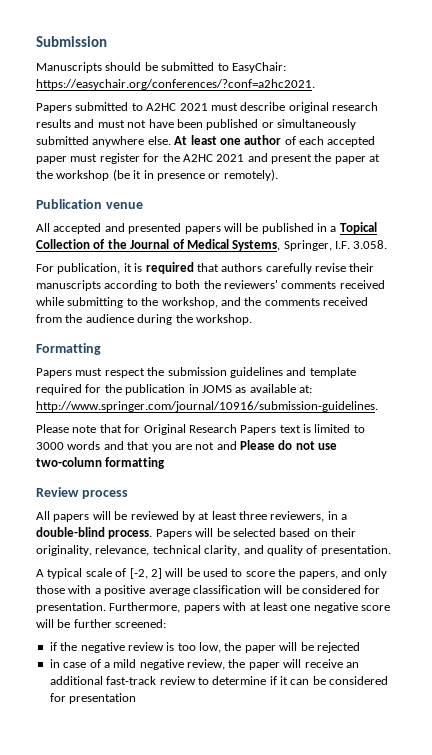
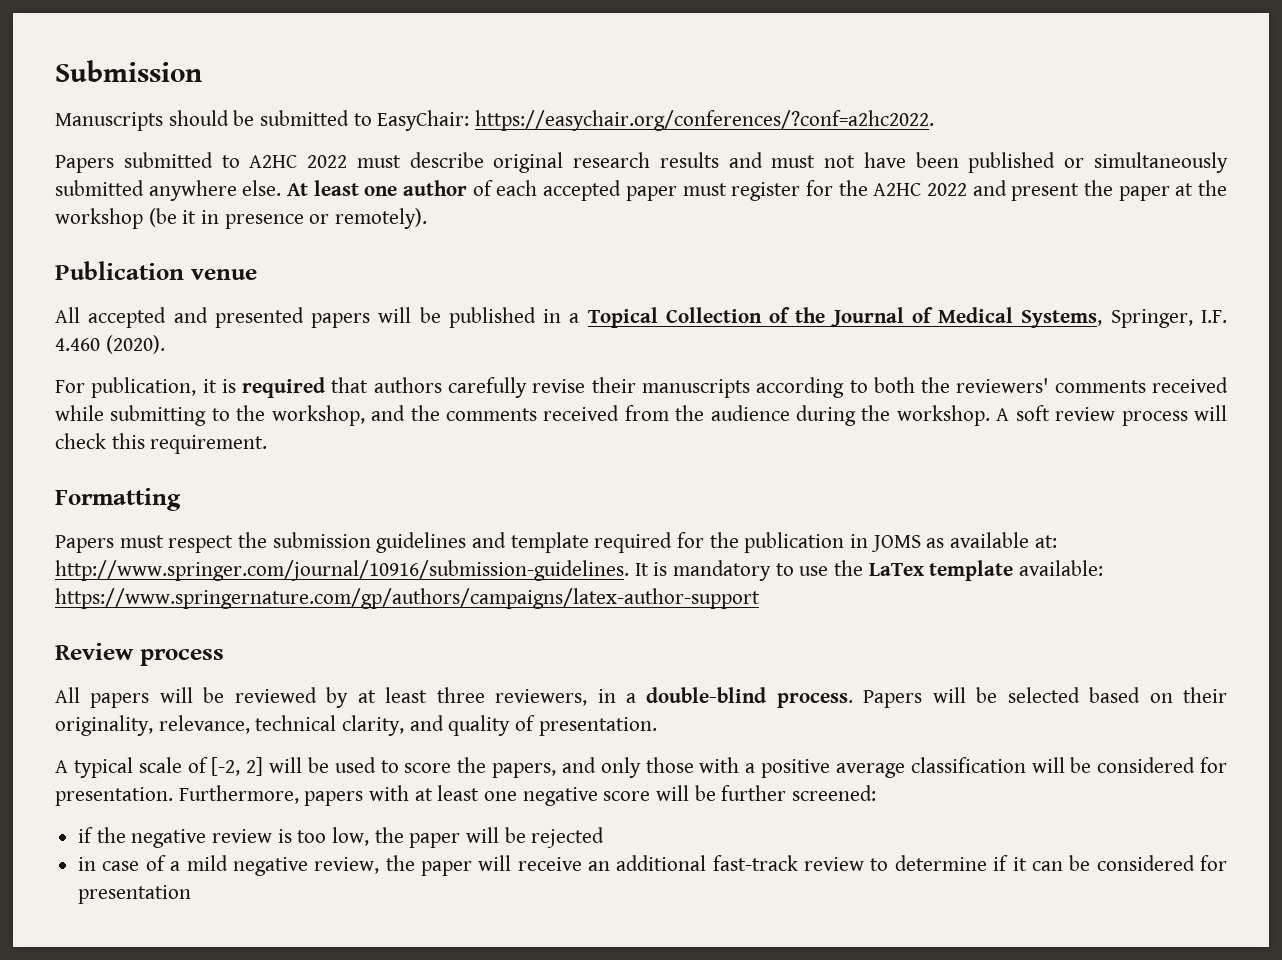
- Manuscripts should be submitted to EasyChair: https://easychair.org/conferences/?conf=a2hc2021.
+ Manuscripts should be submitted to EasyChair: https://easychair.org/conferences/?conf=a2hc2022.
- Papers submitted to A2HC 2021 must describe original research results and must not have been published or simultaneously submitted anywhere else.
+ Papers submitted to A2HC 2022 must describe original research results and must not have been published or simultaneously submitted anywhere else.
- At least one author of each accepted paper must register for the A2HC 2021 and present the paper at the workshop (be it in presence or remotely).
+ At least one author of each accepted paper must register for the A2HC 2022 and present the paper at the workshop (be it in presence or remotely).
- All accepted and presented papers will be published in a Topical Collection of the Journal of Medical Systems, Springer, I.F. 3.058.
+ All accepted and presented papers will be published in a Topical Collection of the Journal of Medical Systems, Springer, I.F. 4.460 (2020).
+ A soft review process will check this requirement.
- Papers must respect the submission guidelines and template required for the publication in JOMS as available at: http://www.springer.com/journal/10916/submission-guidelines.
- Please note that for Original Research Papers text is limited to 3000 words and that you are not and Please do not use two-column formatting
+ Papers must respect the submission guidelines and template required for the publication in JOMS as available at: http://www.springer.com/journal/10916/submission-guidelines. It is mandatory to use the LaTex template available: https://www.springernature.com/gp/authors/campaigns/latex-author-support

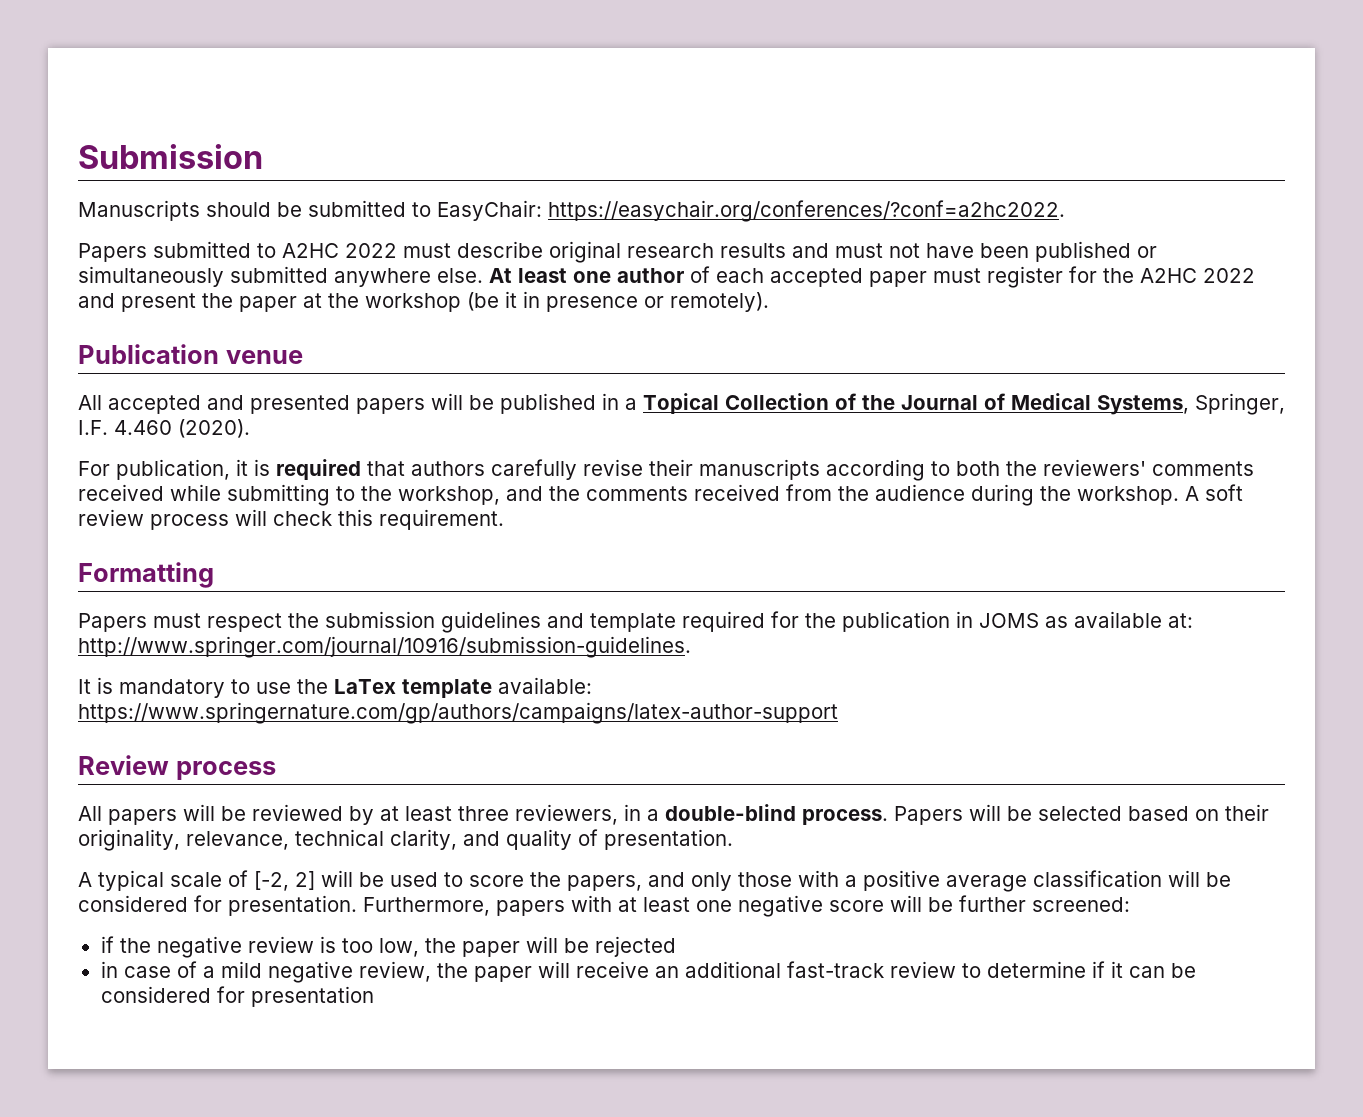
- Papers must respect the submission guidelines and template required for the publication in JOMS as available at: http://www.springer.com/journal/10916/submission-guidelines. It is mandatory to use the LaTex template available: https://www.springernature.com/gp/authors/campaigns/latex-author-support
+ Papers must respect the submission guidelines and template required for the publication in JOMS as available at: http://www.springer.com/journal/10916/submission-guidelines.
+ It is mandatory to use the LaTex template available: https://www.springernature.com/gp/authors/campaigns/latex-author-support

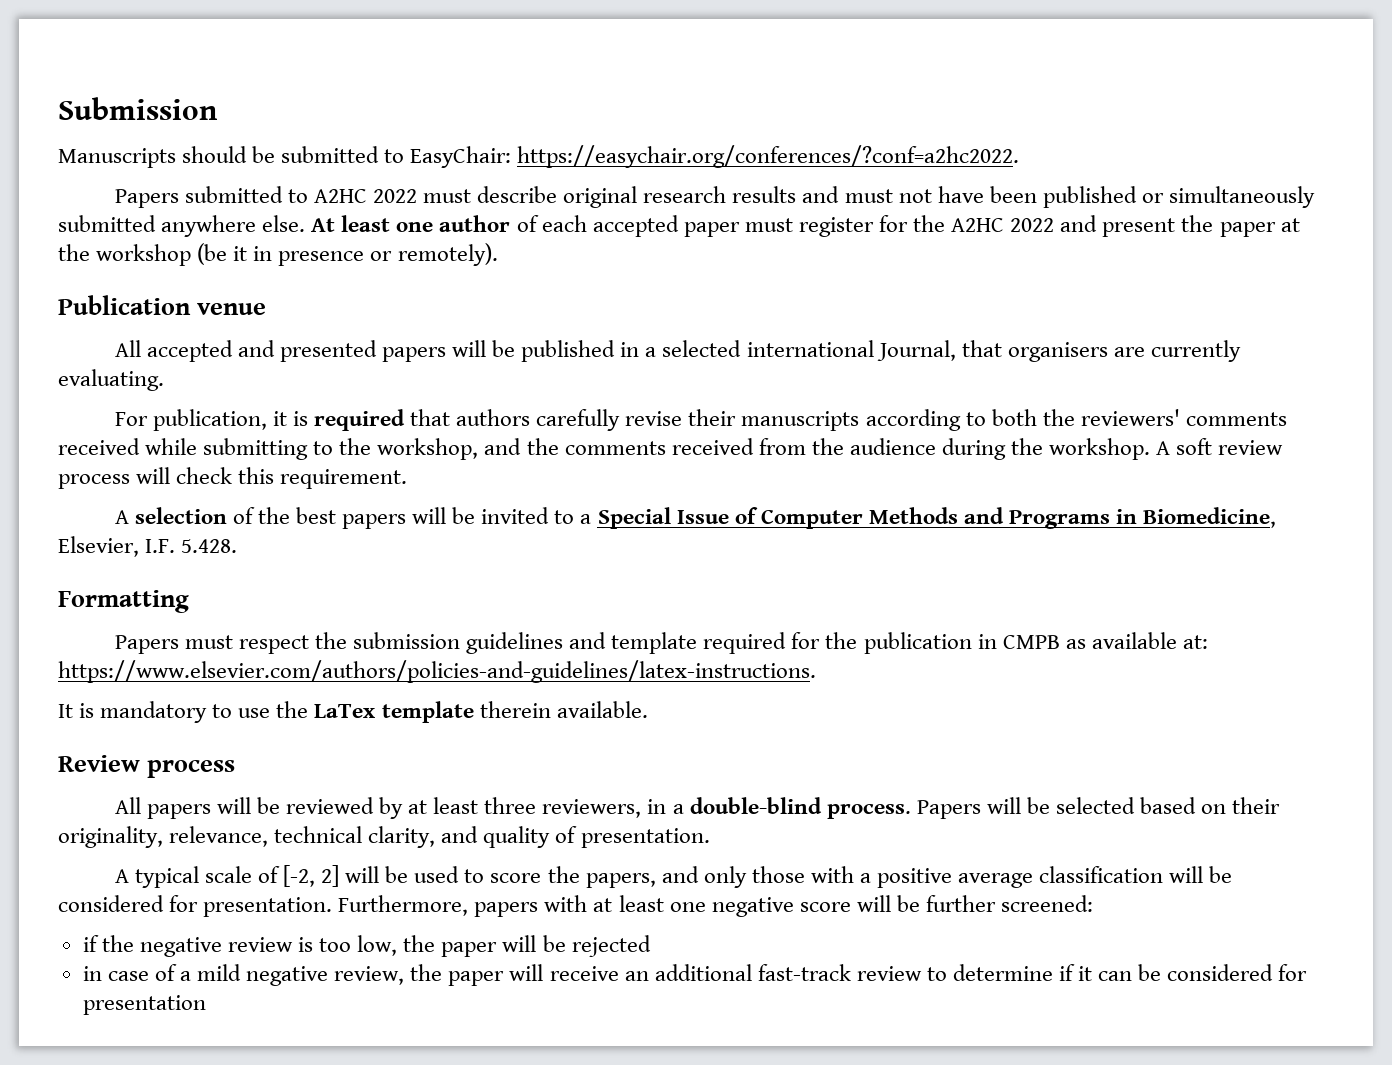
- All accepted and presented papers will be published in a Topical Collection of the Journal of Medical Systems, Springer, I.F. 4.460 (2020).
+ All accepted and presented papers will be published in a selected international Journal, that organisers are currently evaluating.
+ A selection of the best papers will be invited to a Special Issue of Computer Methods and Programs in Biomedicine, Elsevier, I.F. 5.428.
- Papers must respect the submission guidelines and template required for the publication in JOMS as available at: http://www.springer.com/journal/10916/submission-guidelines.
+ Papers must respect the submission guidelines and template required for the publication in CMPB as available at: https://www.elsevier.com/authors/policies-and-guidelines/latex-instructions.
- It is mandatory to use the LaTex template available: https://www.springernature.com/gp/authors/campaigns/latex-author-support
+ It is mandatory to use the LaTex template therein available.

